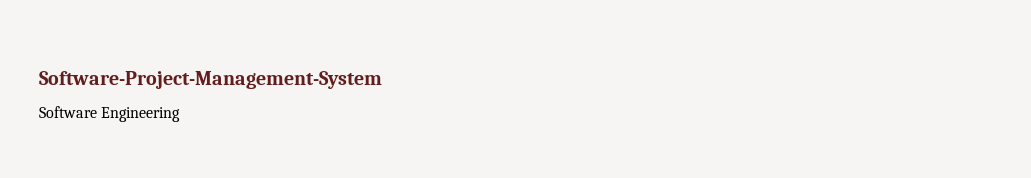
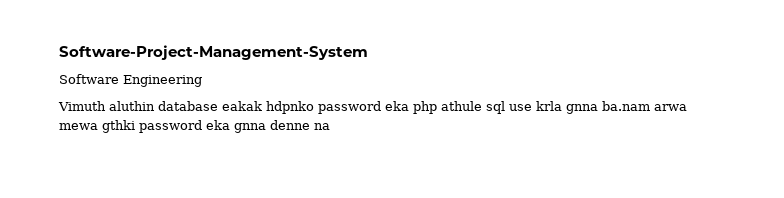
+ Vimuth aluthin database eakak hdpnko password eka php athule sql use krla gnna ba.nam arwa mewa gthki password eka gnna denne na

